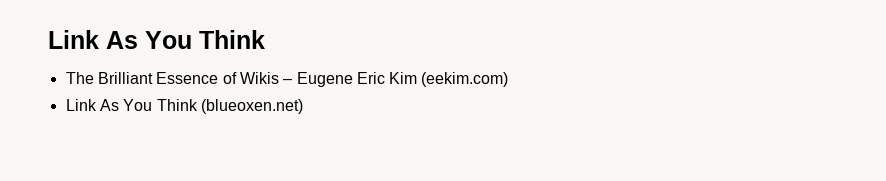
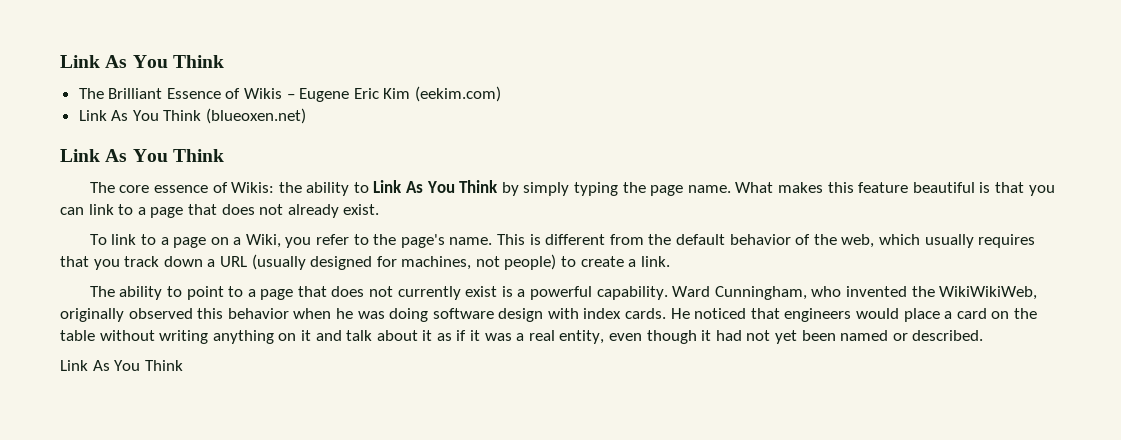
  Link As You Think (blueoxen.net)
+ Link As You Think
+ The core essence of Wikis: the ability to Link As You Think by simply typing the page name. What makes this feature beautiful is that you can link to a page that does not already exist.
+ To link to a page on a Wiki, you refer to the page's name. This is different from the default behavior of the web, which usually requires that you track down a URL (usually designed for machines, not people) to create a link.
+ The ability to point to a page that does not currently exist is a powerful capability. Ward Cunningham, who invented the WikiWikiWeb, originally observed this behavior when he was doing software design with index cards. He noticed that engineers would place a card on the table without writing anything on it and talk about it as if it was a real entity, even though it had not yet been named or described.
+ Link As You Think

